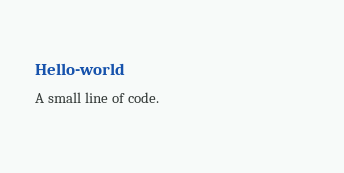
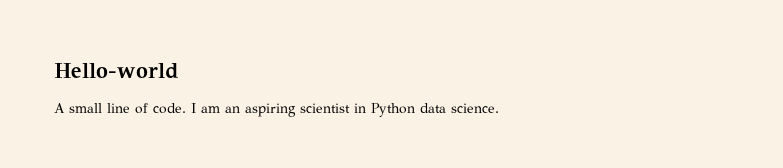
+ I am an aspiring scientist in Python data science.

